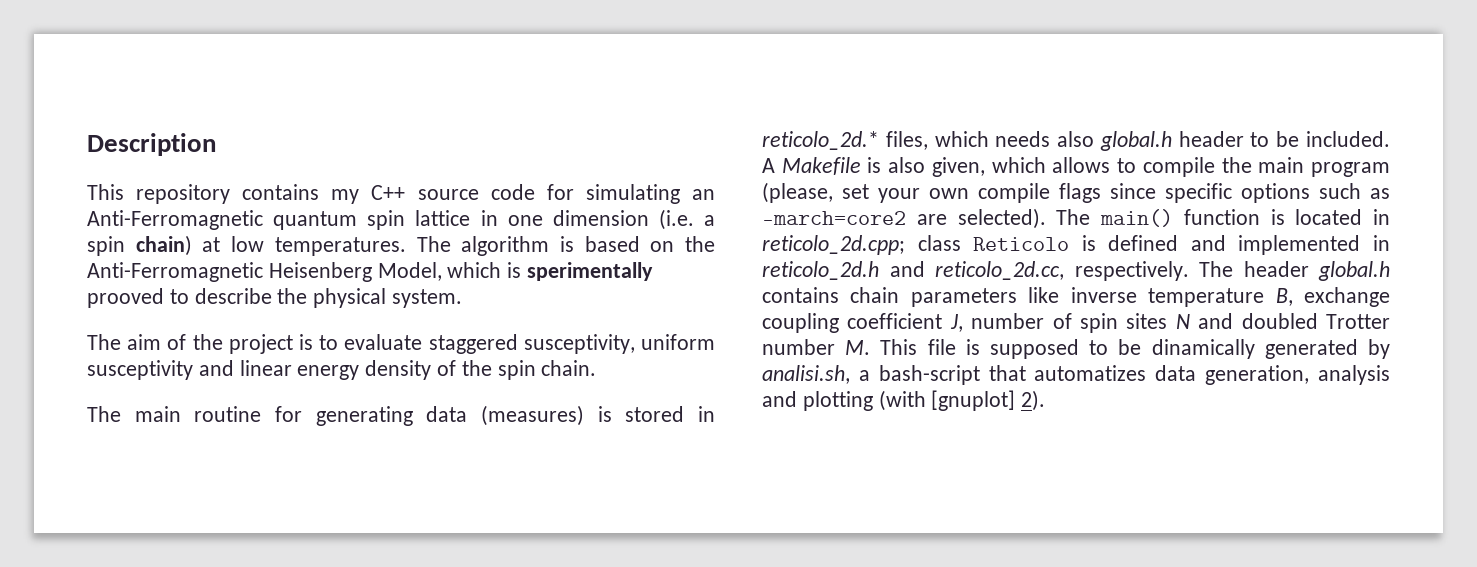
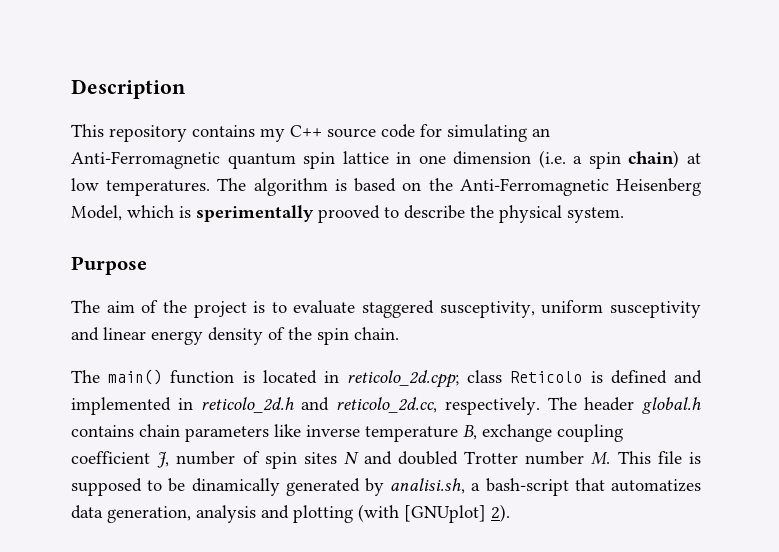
+ Purpose
- The main routine for generating data (measures) is stored in reticolo_2d.* files, which needs also global.h header to be included. A Makefile is also given, which allows to compile the main program (please, set your own compile flags since specific options such as -march=core2 are selected). The main() function is located in reticolo_2d.cpp; class Reticolo is defined and implemented in reticolo_2d.h and reticolo_2d.cc, respectively.
+ The main() function is located in reticolo_2d.cpp; class Reticolo is defined and implemented in reticolo_2d.h and reticolo_2d.cc, respectively.
- The header global.h contains chain parameters like inverse temperature B, exchange coupling coefficient J, number of spin sites N and doubled Trotter number M. This file is supposed to be dinamically generated by analisi.sh, a bash-script that automatizes data generation, analysis and plotting (with [gnuplot] 2).
+ The header global.h contains chain parameters like inverse temperature B, exchange coupling coefficient J, number of spin sites N and doubled Trotter number M. This file is supposed to be dinamically generated by analisi.sh, a bash-script that automatizes data generation, analysis and plotting (with [GNUplot] 2).

